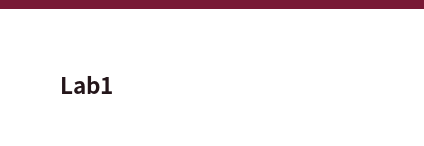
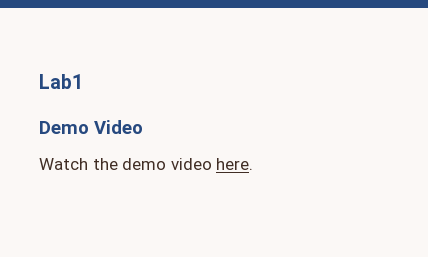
+ Demo Video
+ Watch the demo video here.

